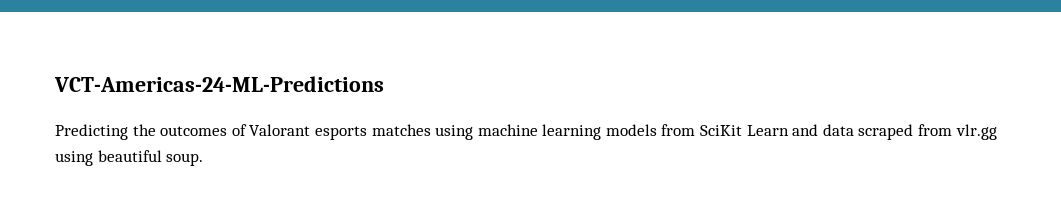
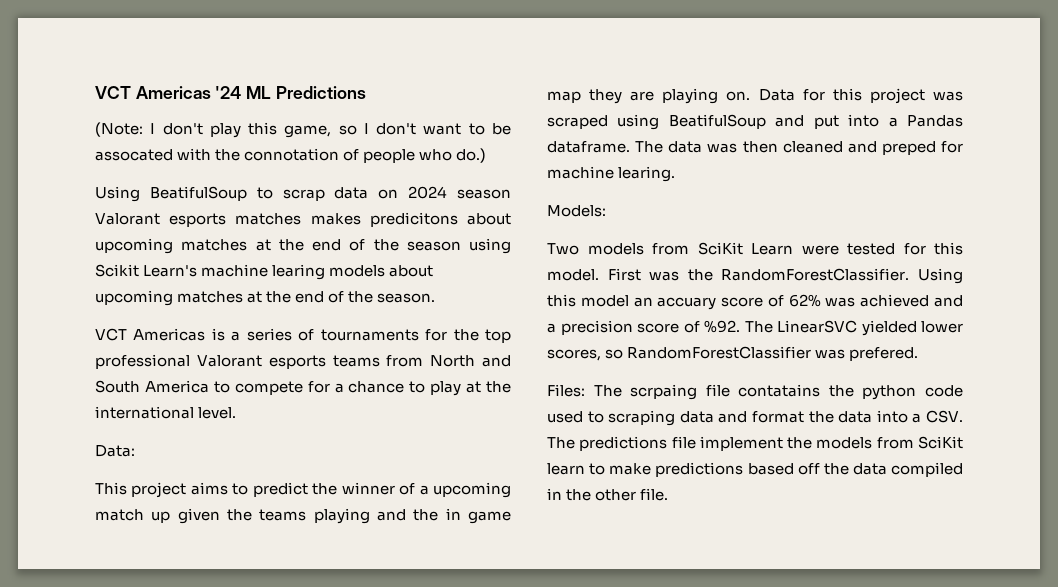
- VCT-Americas-24-ML-Predictions
- Predicting the outcomes of Valorant esports matches using machine learning models from SciKit Learn and data scraped from vlr.gg using beautiful soup.
+ VCT Americas '24 ML Predictions
+ (Note: I don't play this game, so I don't want to be assocated with the connotation of people who do.)
+ Using BeatifulSoup to scrap data on 2024 season Valorant esports matches makes predicitons about upcoming matches at the end of the season using Scikit Learn's machine learing models about upcoming matches at the end of the season.
+ VCT Americas is a series of tournaments for the top professional Valorant esports teams from North and South America to compete for a chance to play at the international level.
+ Data:
+ This project aims to predict the winner of a upcoming match up given the teams playing and the in game map they are playing on. Data for this project was scraped using BeatifulSoup and put into a Pandas dataframe. The data was then cleaned and preped for machine learing.
+ Models:
+ Two models from SciKit Learn were tested for this model. First was the RandomForestClassifier. Using this model an accuary score of 62% was achieved and a precision score of %92. The LinearSVC yielded lower scores, so RandomForestClassifier was prefered.
+ Files: The scrpaing file contatains the python code used to scraping data and format the data into a CSV. The predictions file implement the models from SciKit learn to make predictions based off the data compiled in the other file.

